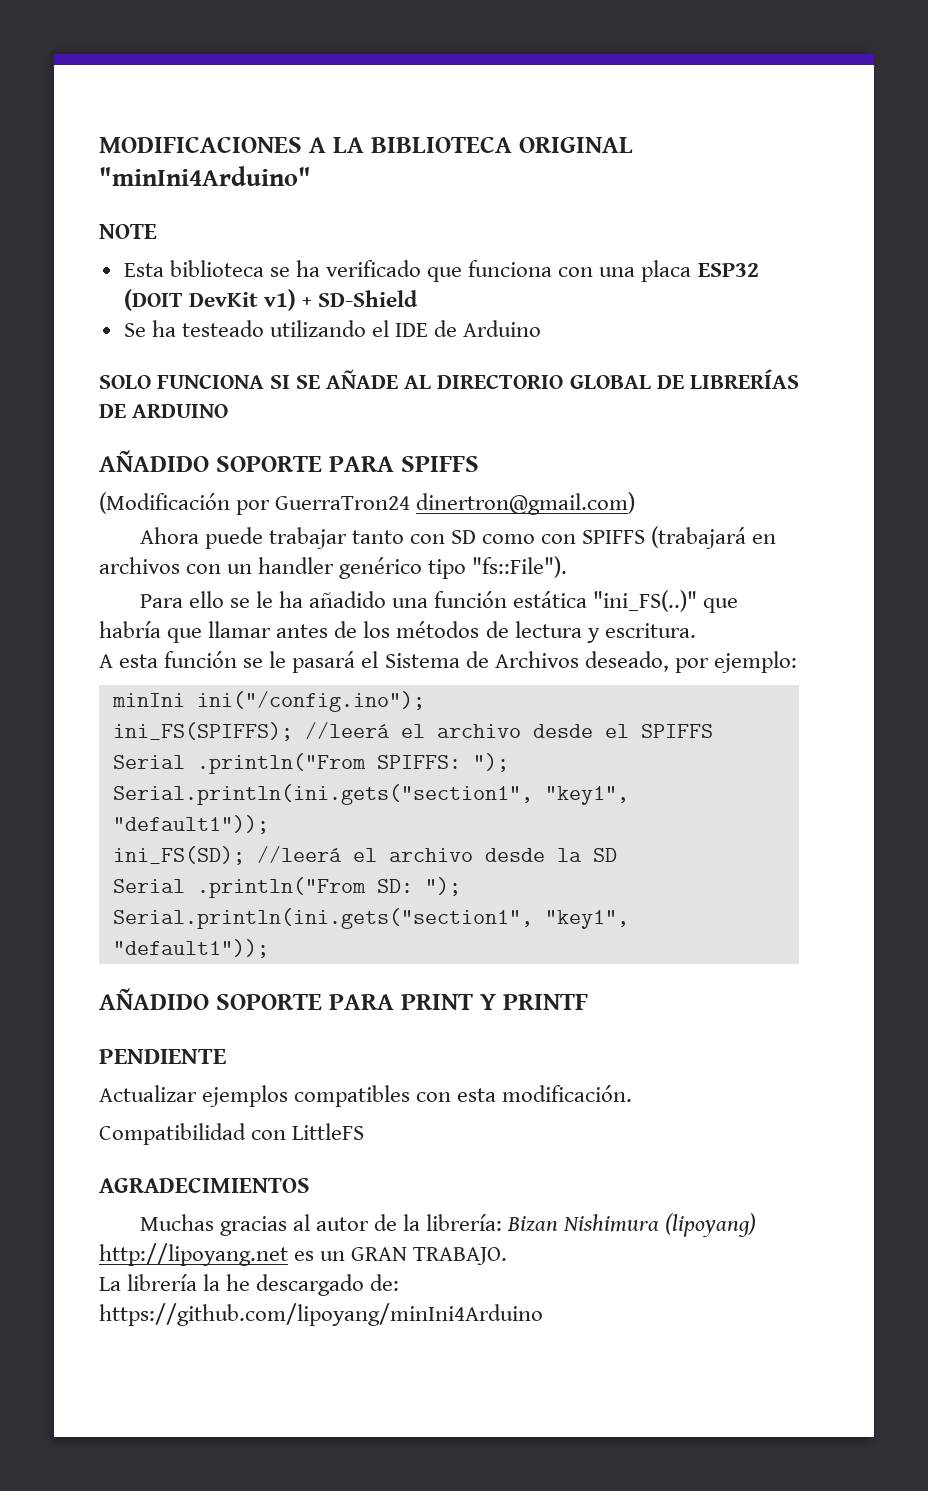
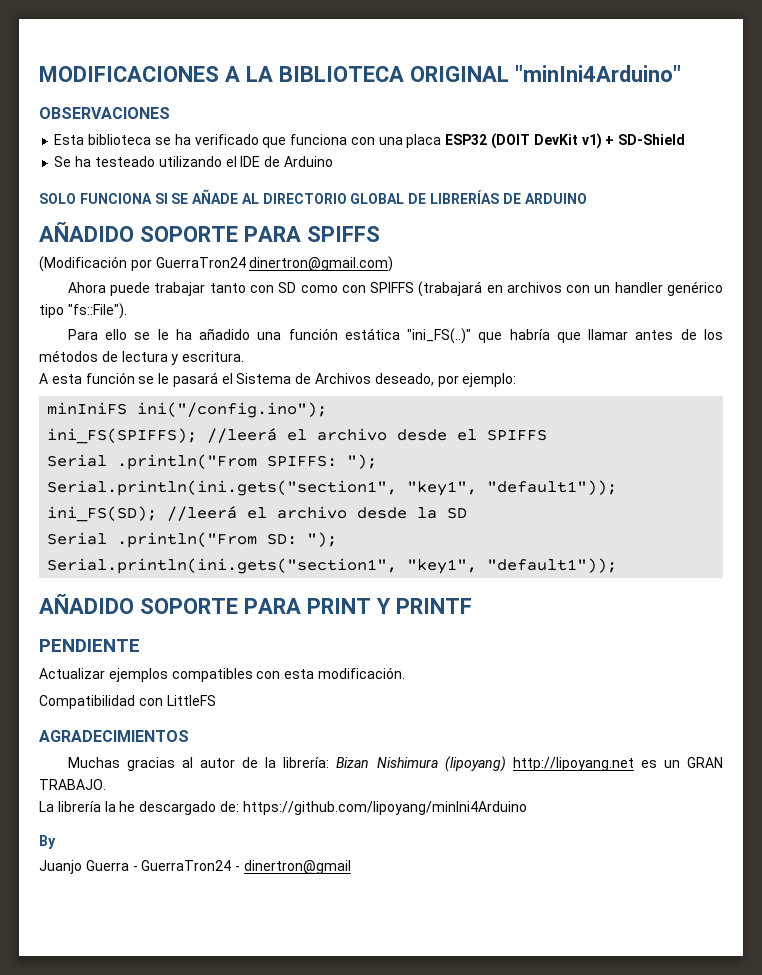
- NOTE
+ OBSERVACIONES
- minIni ini("/config.ino");
+ minIniFS ini("/config.ino");
+ By
+ Juanjo Guerra - GuerraTron24 - dinertron@gmail

